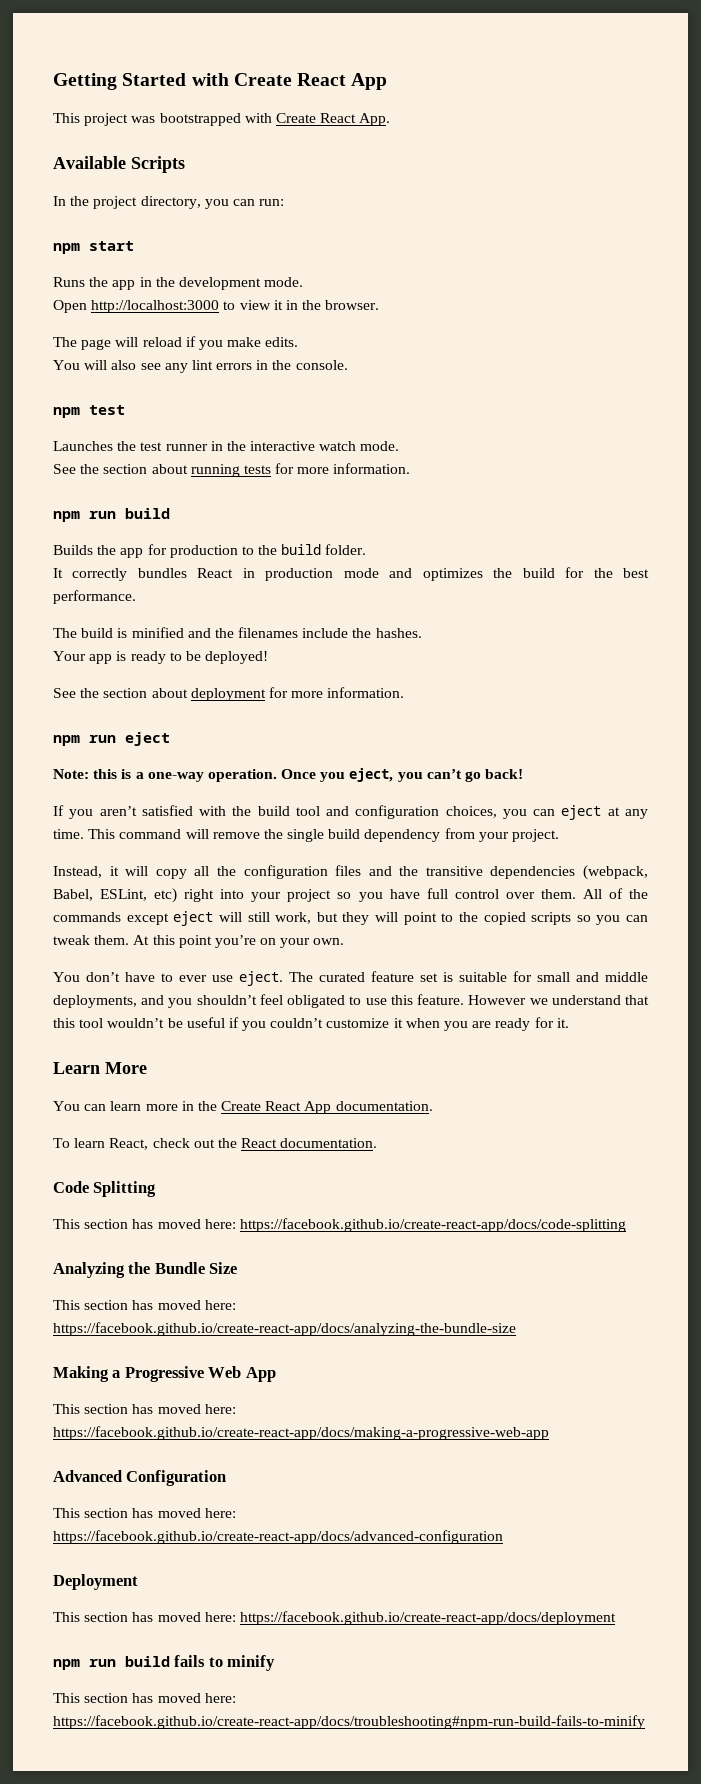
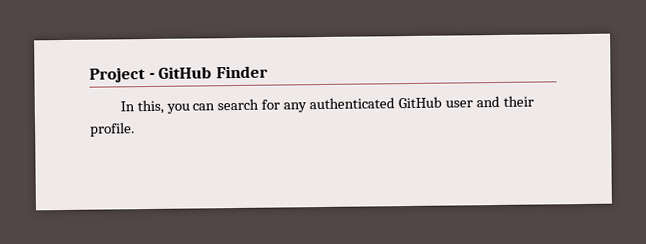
- Getting Started with Create React App
- This project was bootstrapped with Create React App.
- Available Scripts
- In the project directory, you can run:
- npm start
- Runs the app in the development mode.
- Open http://localhost:3000 to view it in the browser.
- The page will reload if you make edits.
- You will also see any lint errors in the console.
- npm test
- Launches the test runner in the interactive watch mode.
- See the section about running tests for more information.
- npm run build
- Builds the app for production to the build folder.
- It correctly bundles React in production mode and optimizes the build for the best performance.
- The build is minified and the filenames include the hashes.
- Your app is ready to be deployed!
- See the section about deployment for more information.
- npm run eject
- Note: this is a one-way operation. Once you eject, you can’t go back!
- If you aren’t satisfied with the build tool and configuration choices, you can eject at any time. This command will remove the single build dependency from your project.
- Instead, it will copy all the configuration files and the transitive dependencies (webpack, Babel, ESLint, etc) right into your project so you have full control over them. All of the commands except eject will still work, but they will point to the copied scripts so you can tweak them. At this point you’re on your own.
- You don’t have to ever use eject. The curated feature set is suitable for small and middle deployments, and you shouldn’t feel obligated to use this feature. However we understand that this tool wouldn’t be useful if you couldn’t customize it when you are ready for it.
- Learn More
- You can learn more in the Create React App documentation.
- To learn React, check out the React documentation.
- Code Splitting
- This section has moved here: https://facebook.github.io/create-react-app/docs/code-splitting
- Analyzing the Bundle Size
- This section has moved here: https://facebook.github.io/create-react-app/docs/analyzing-the-bundle-size
- Making a Progressive Web App
- This section has moved here: https://facebook.github.io/create-react-app/docs/making-a-progressive-web-app
- Advanced Configuration
- This section has moved here: https://facebook.github.io/create-react-app/docs/advanced-configuration
- Deployment
- This section has moved here: https://facebook.github.io/create-react-app/docs/deployment
- npm run build fails to minify
- This section has moved here: https://facebook.github.io/create-react-app/docs/troubleshooting#npm-run-build-fails-to-minify
+ Project - GitHub Finder
+ In this, you can search for any authenticated GitHub user and their profile.

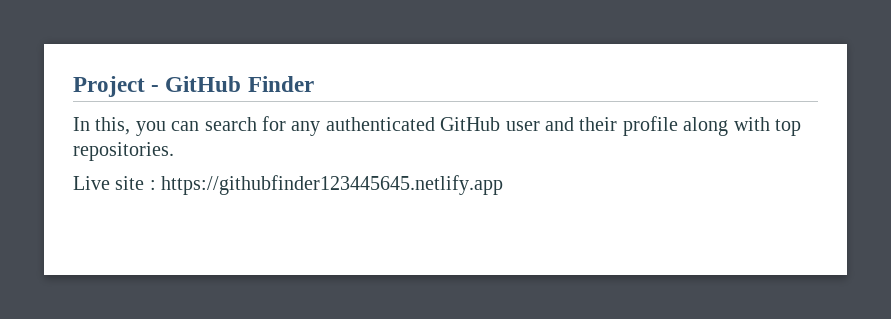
- In this, you can search for any authenticated GitHub user and their profile.
+ In this, you can search for any authenticated GitHub user and their profile along with top repositories.
+ Live site : https://githubfinder123445645.netlify.app

